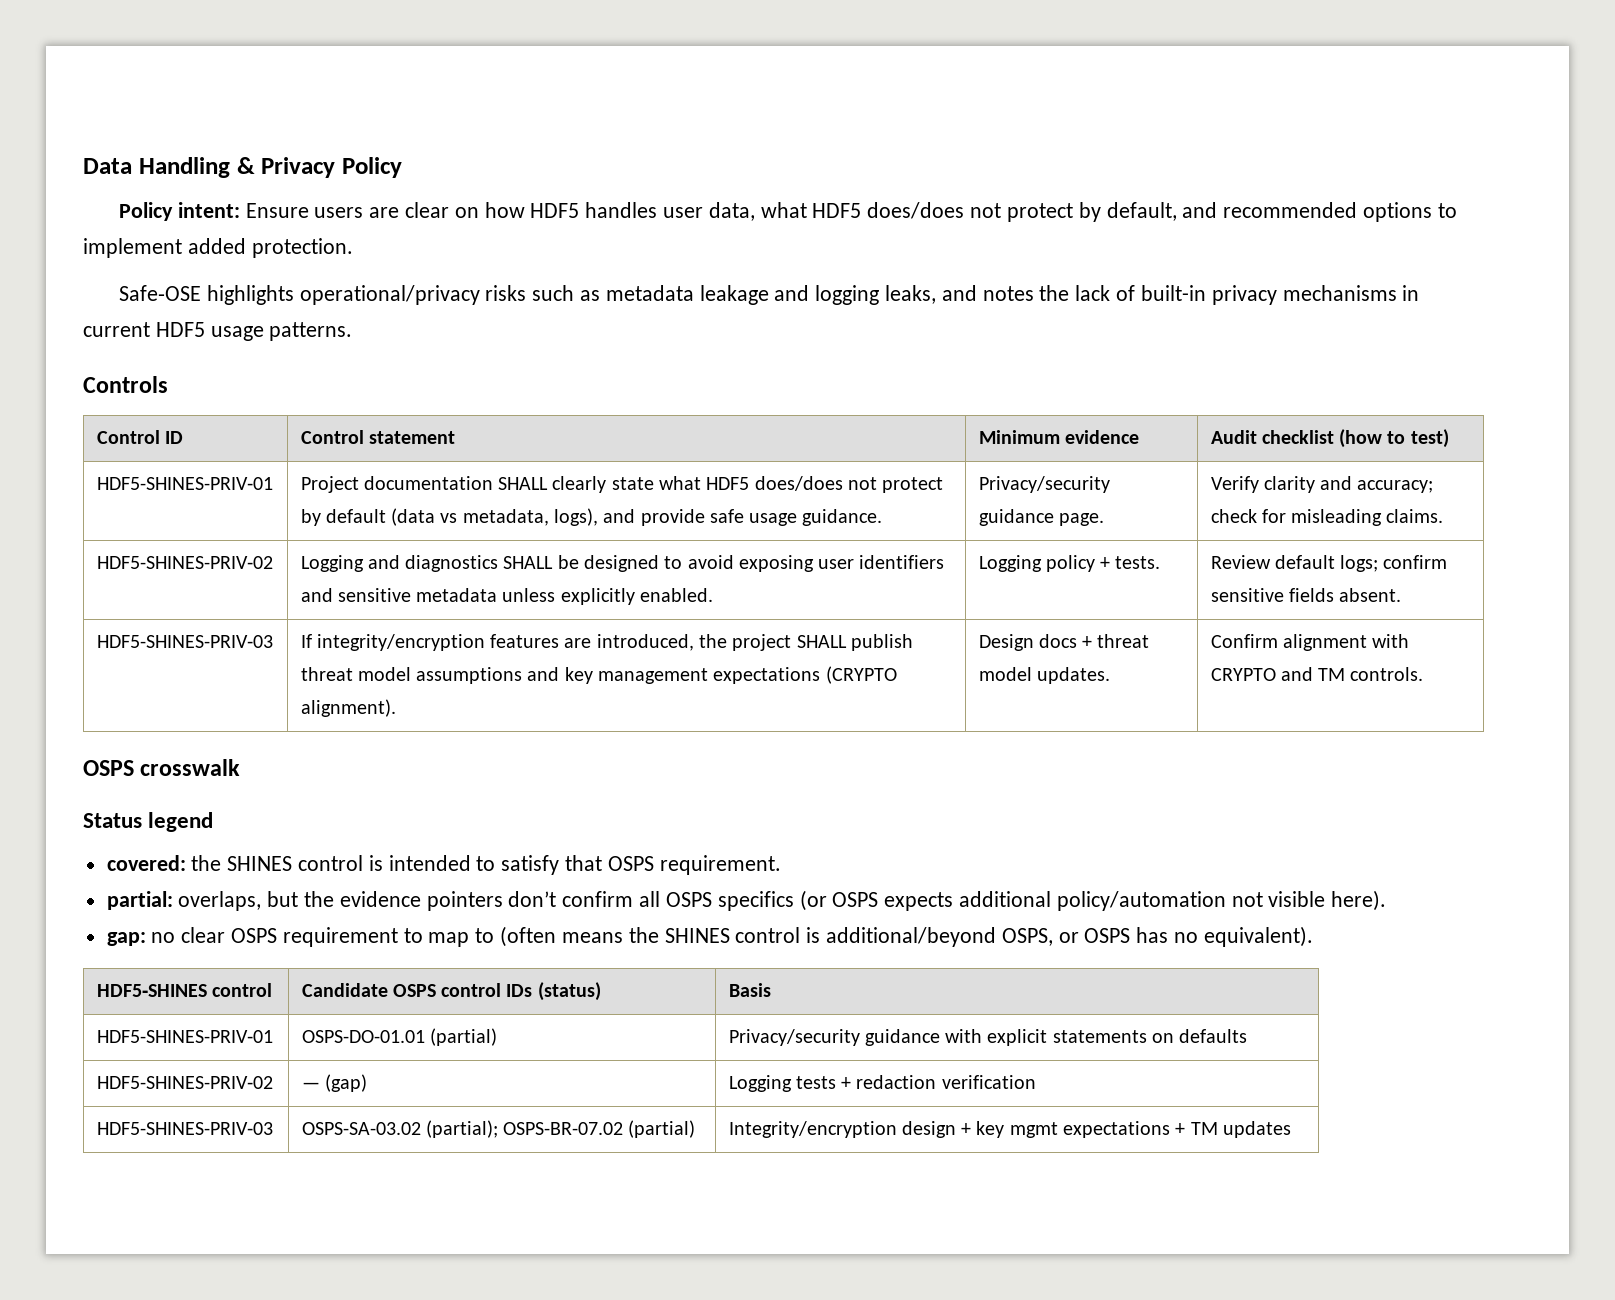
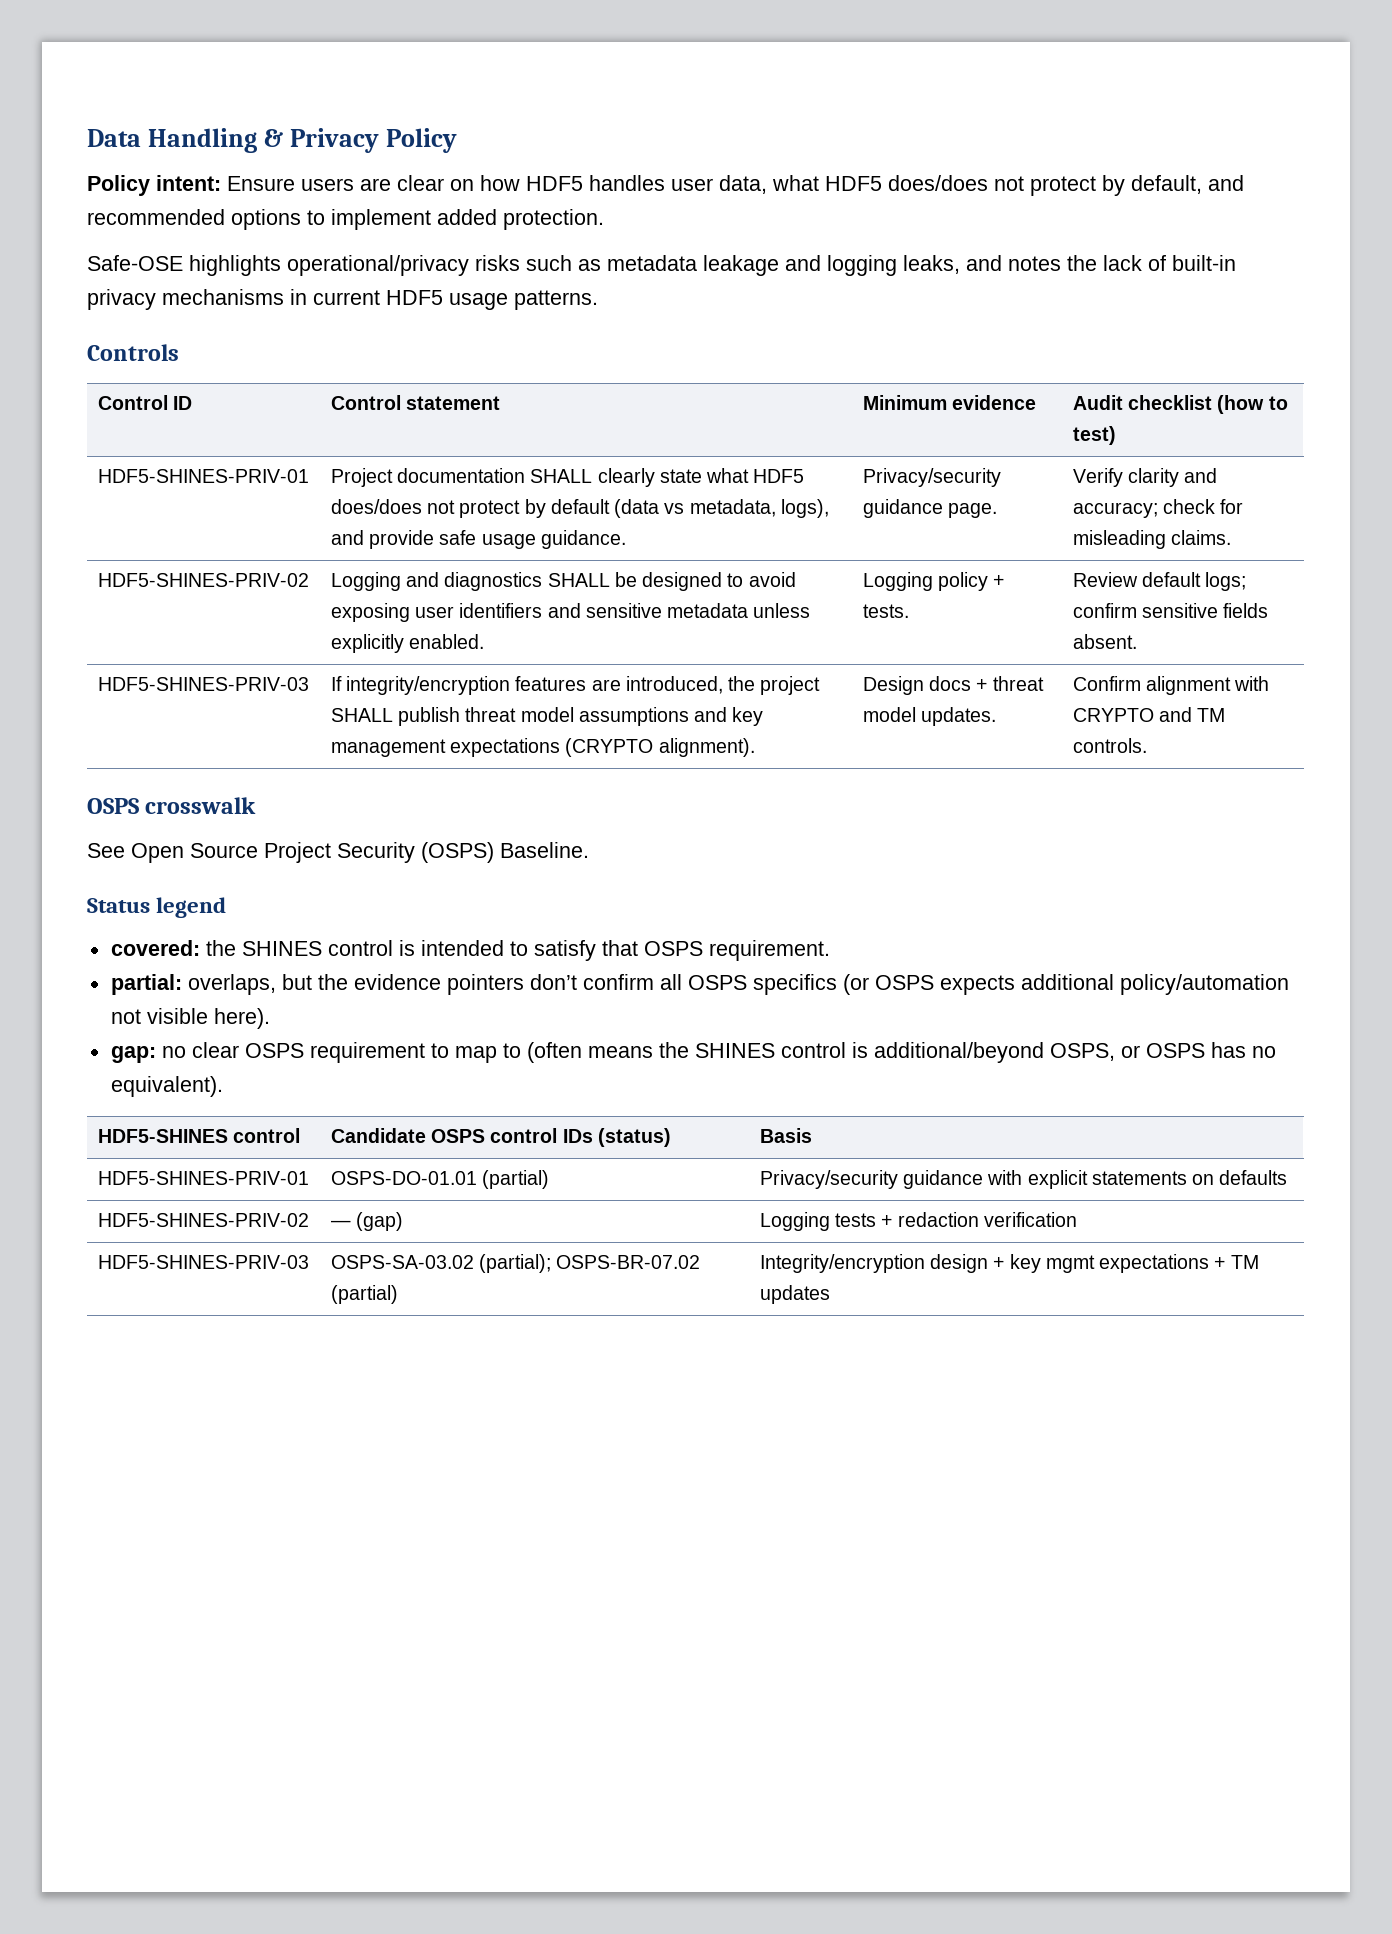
+ See Open Source Project Security (OSPS) Baseline.

